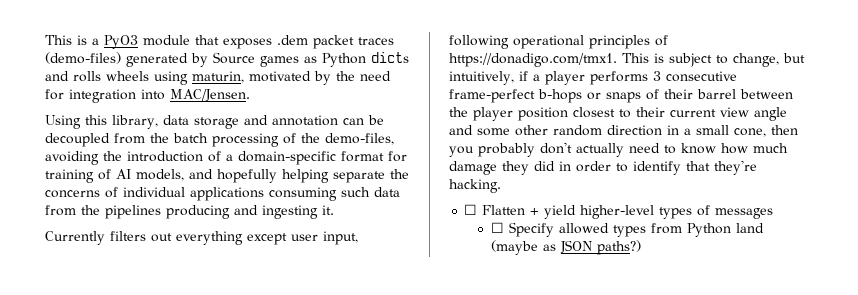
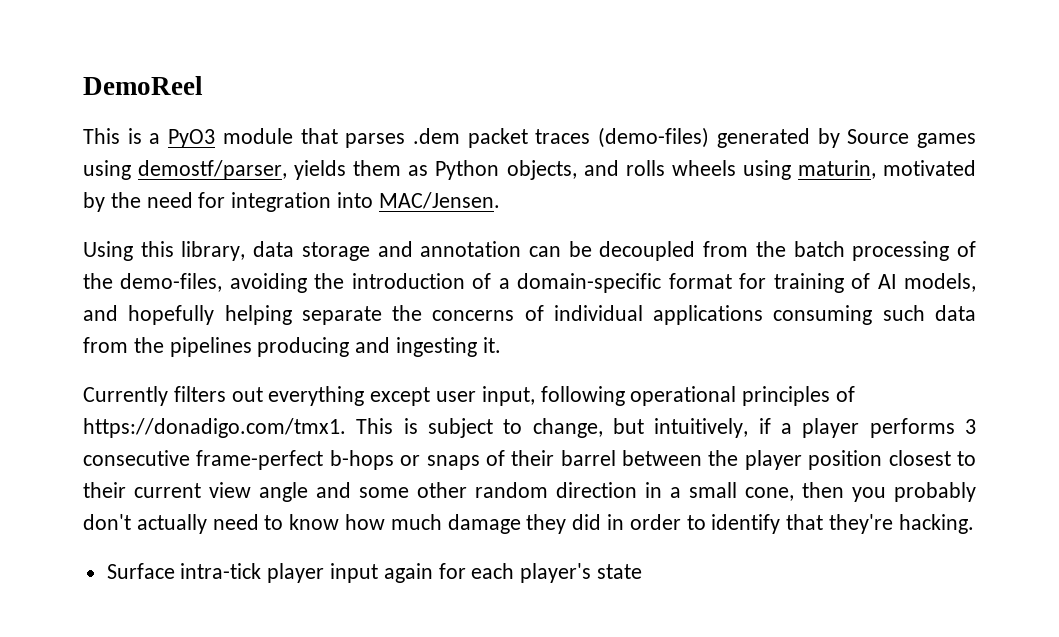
+ DemoReel
- This is a PyO3 module that exposes .dem packet traces (demo-files) generated by Source games as Python dicts and rolls wheels using maturin, motivated by the need for integration into MAC/Jensen.
+ This is a PyO3 module that parses .dem packet traces (demo-files) generated by Source games using demostf/parser, yields them as Python objects, and rolls wheels using maturin, motivated by the need for integration into MAC/Jensen.
- ☐ Flatten + yield higher-level types of messages
- ☐ Specify allowed types from Python land (maybe as JSON paths?)
+ Surface intra-tick player input again for each player's state

